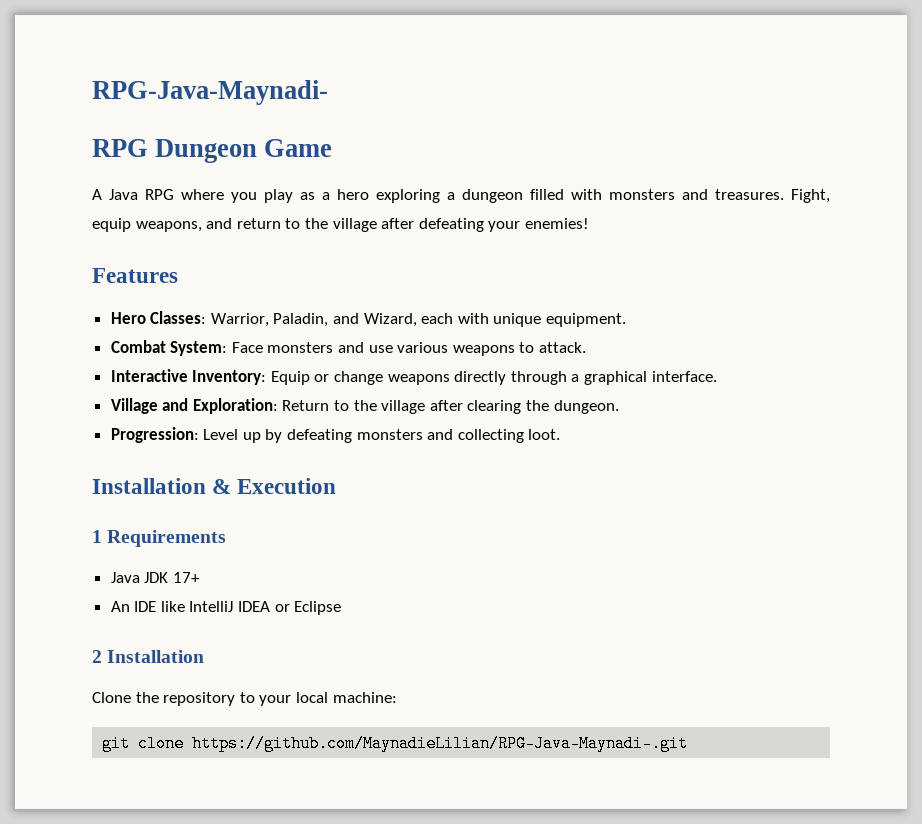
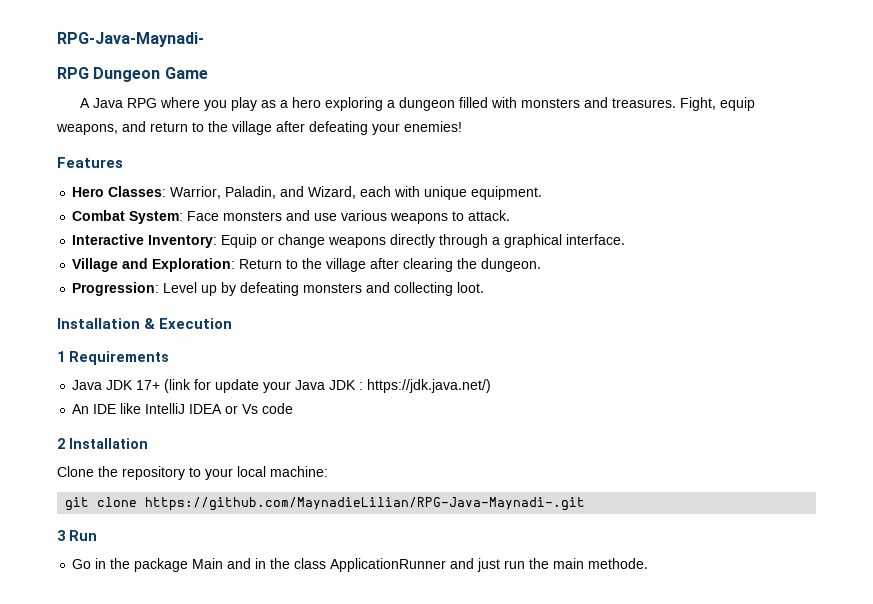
- Java JDK 17+
+ Java JDK 17+ (link for update your Java JDK : https://jdk.java.net/)
- An IDE like IntelliJ IDEA or Eclipse
+ An IDE like IntelliJ IDEA or Vs code
+ 3 Run
+ Go in the package Main and in the class ApplicationRunner and just run the main methode.

